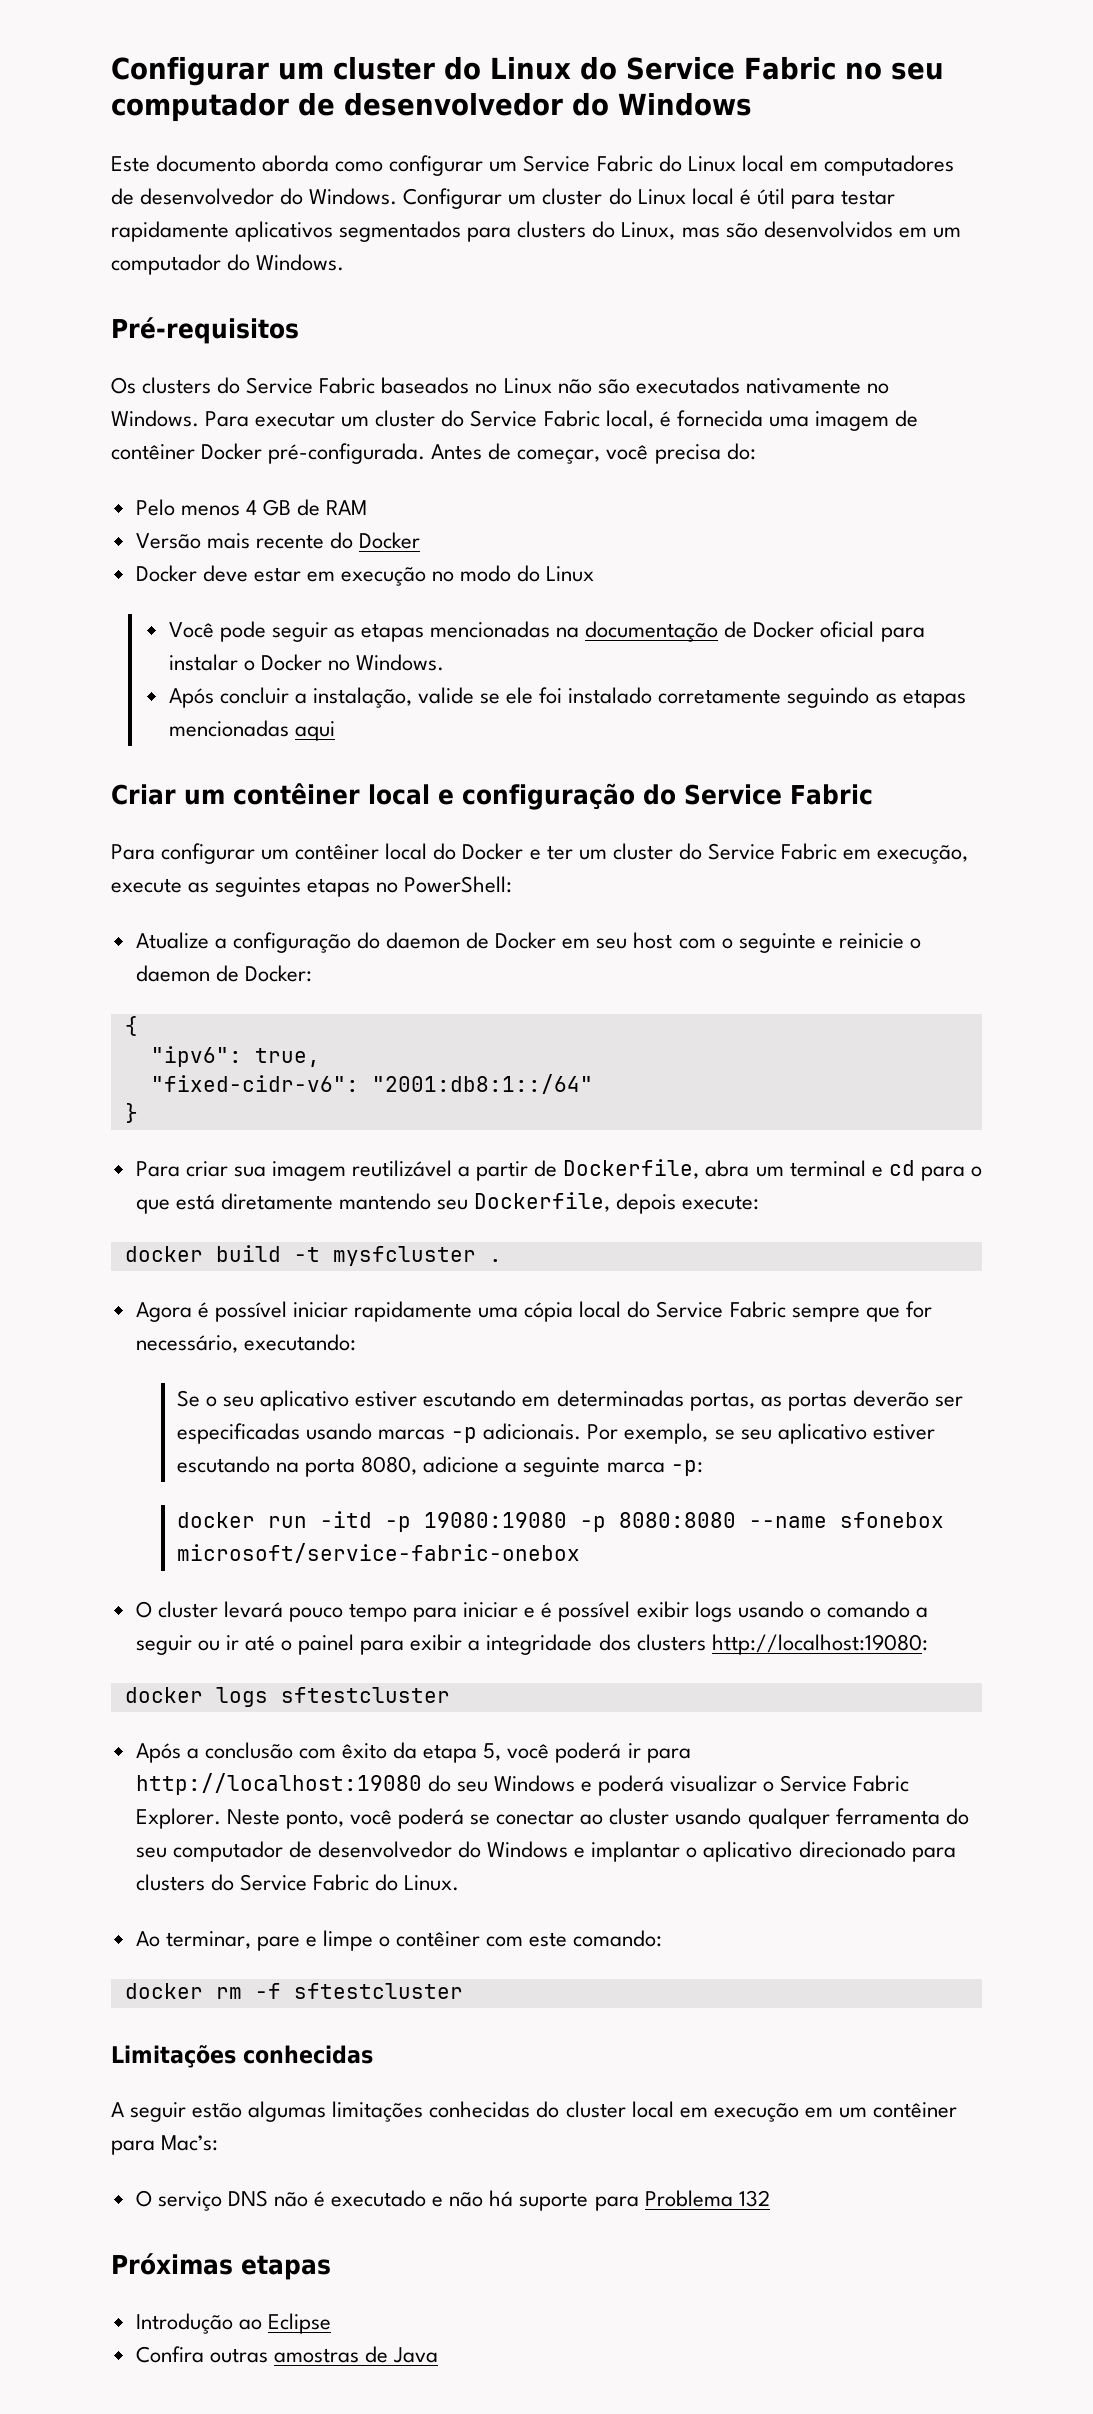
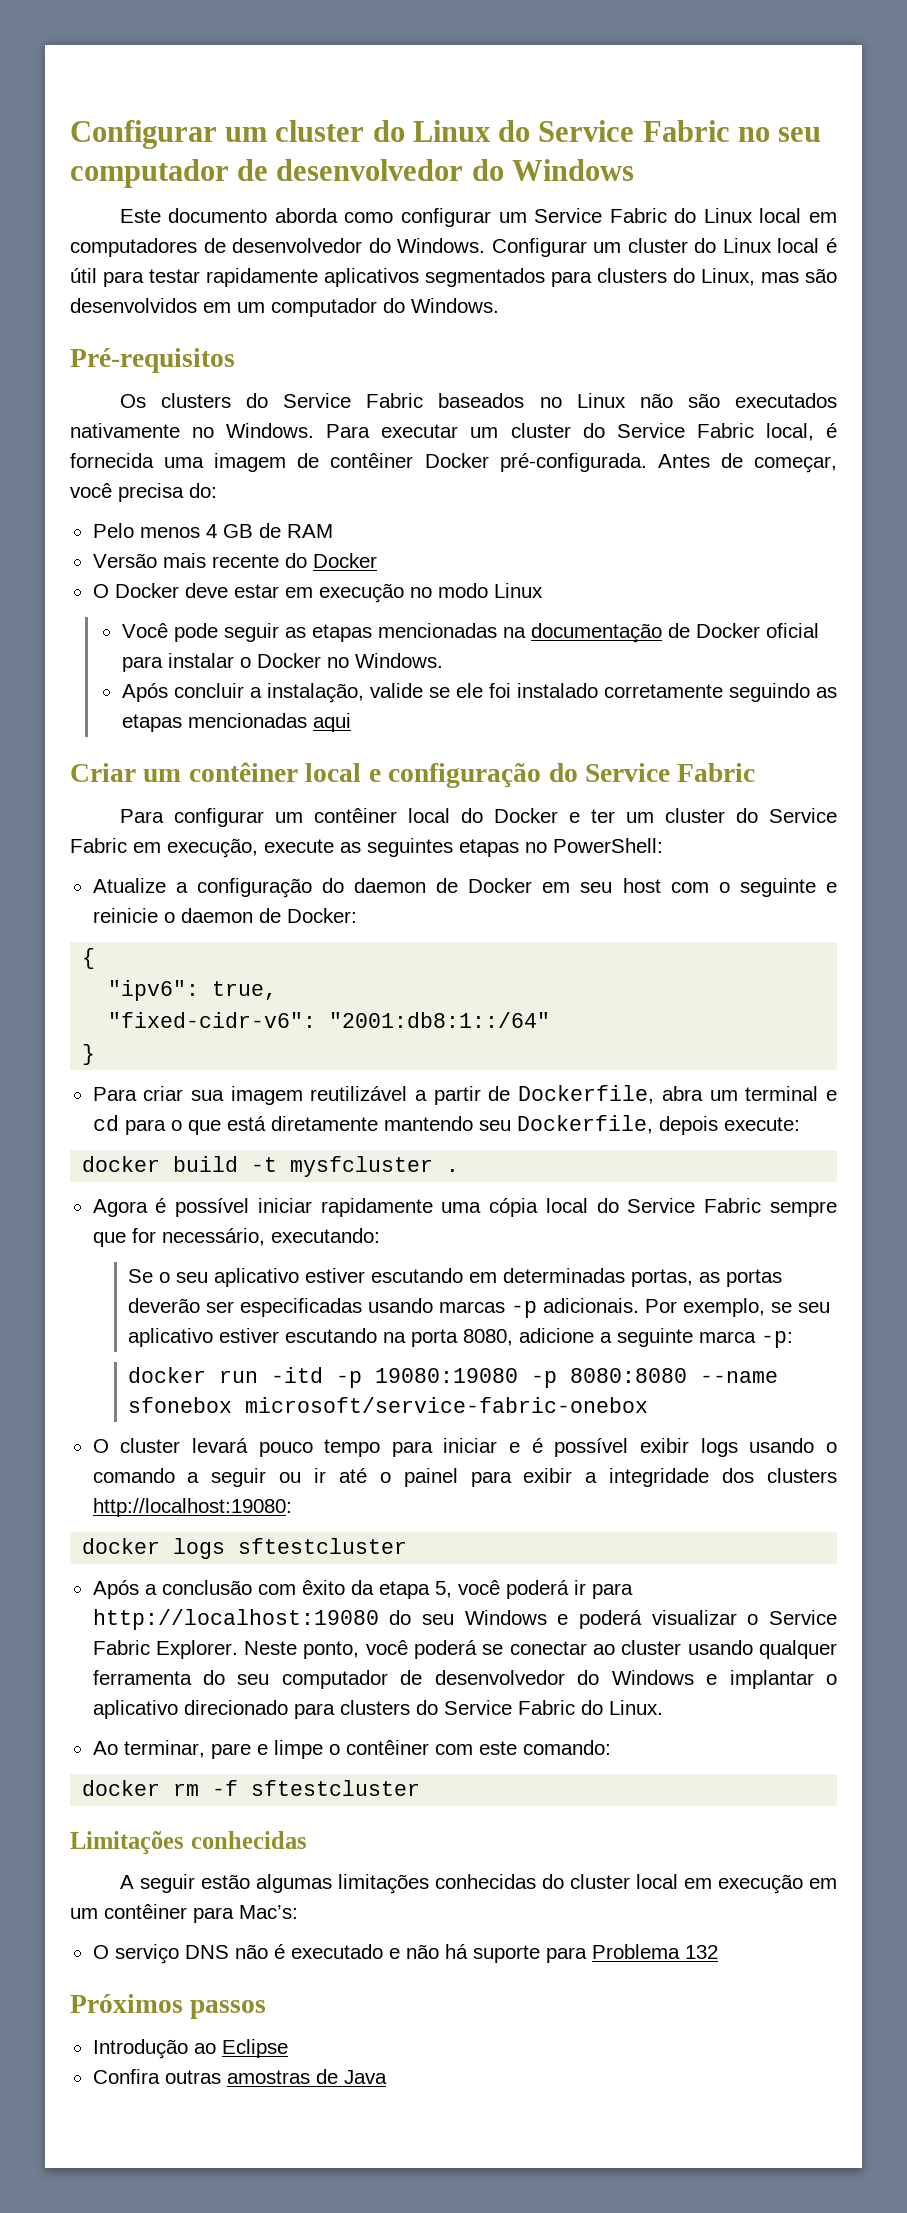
- Docker deve estar em execução no modo do Linux
+ O Docker deve estar em execução no modo Linux
- Próximas etapas
+ Próximos passos

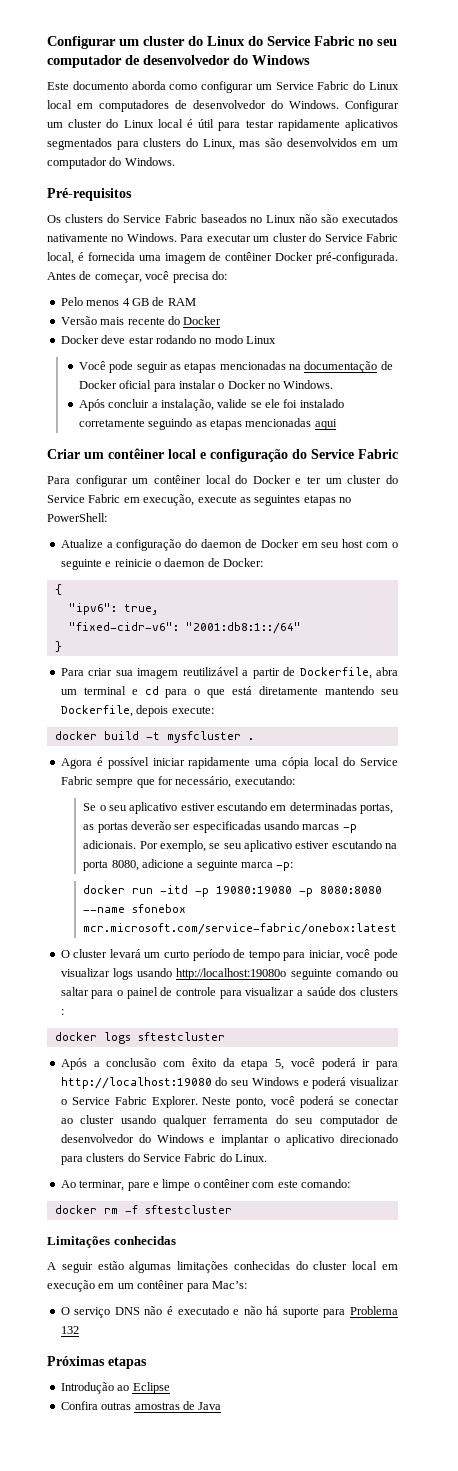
- O Docker deve estar em execução no modo Linux
+ Docker deve estar rodando no modo Linux
- docker run -itd -p 19080:19080 -p 8080:8080 --name sfonebox microsoft/service-fabric-onebox
+ docker run -itd -p 19080:19080 -p 8080:8080 --name sfonebox mcr.microsoft.com/service-fabric/onebox:latest
- O cluster levará pouco tempo para iniciar e é possível exibir logs usando o comando a seguir ou ir até o painel para exibir a integridade dos clusters http://localhost:19080:
+ O cluster levará um curto período de tempo para iniciar, você pode visualizar logs usando http://localhost:19080o seguinte comando ou saltar para o painel de controle para visualizar a saúde dos clusters :
- Próximos passos
+ Próximas etapas

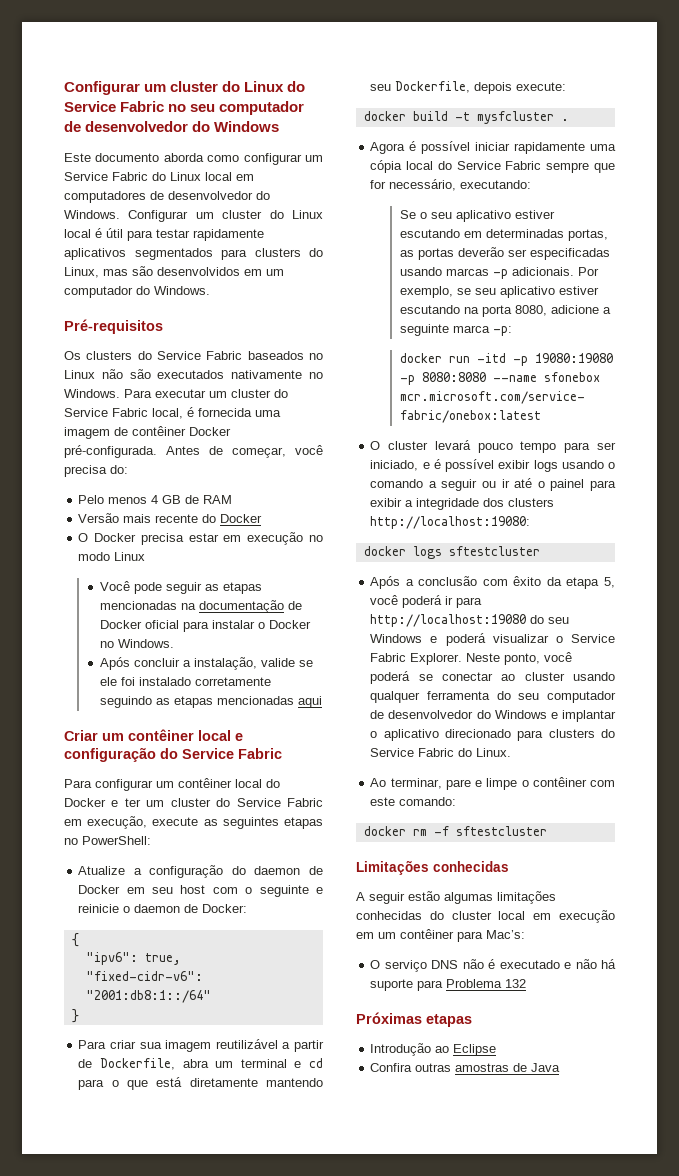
- Docker deve estar rodando no modo Linux
+ O Docker precisa estar em execução no modo Linux
- O cluster levará um curto período de tempo para iniciar, você pode visualizar logs usando http://localhost:19080o seguinte comando ou saltar para o painel de controle para visualizar a saúde dos clusters :
+ O cluster levará pouco tempo para ser iniciado, e é possível exibir logs usando o comando a seguir ou ir até o painel para exibir a integridade dos clusters http://localhost:19080:

